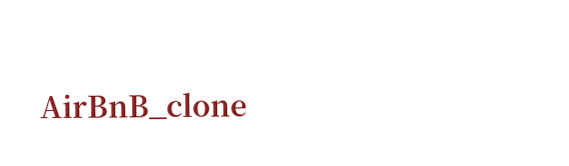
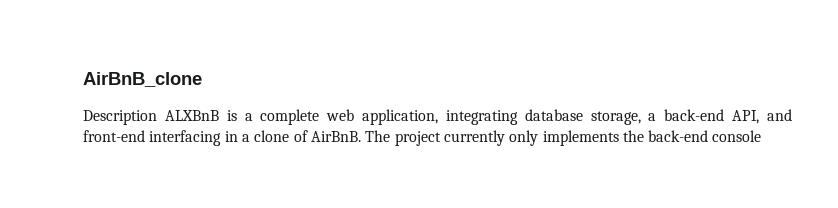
+ Description ALXBnB is a complete web application, integrating database storage, a back-end API, and front-end interfacing in a clone of AirBnB. The project currently only implements the back-end console

